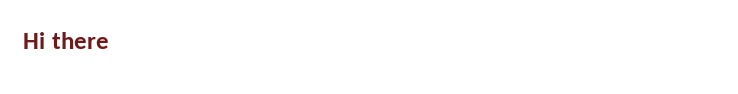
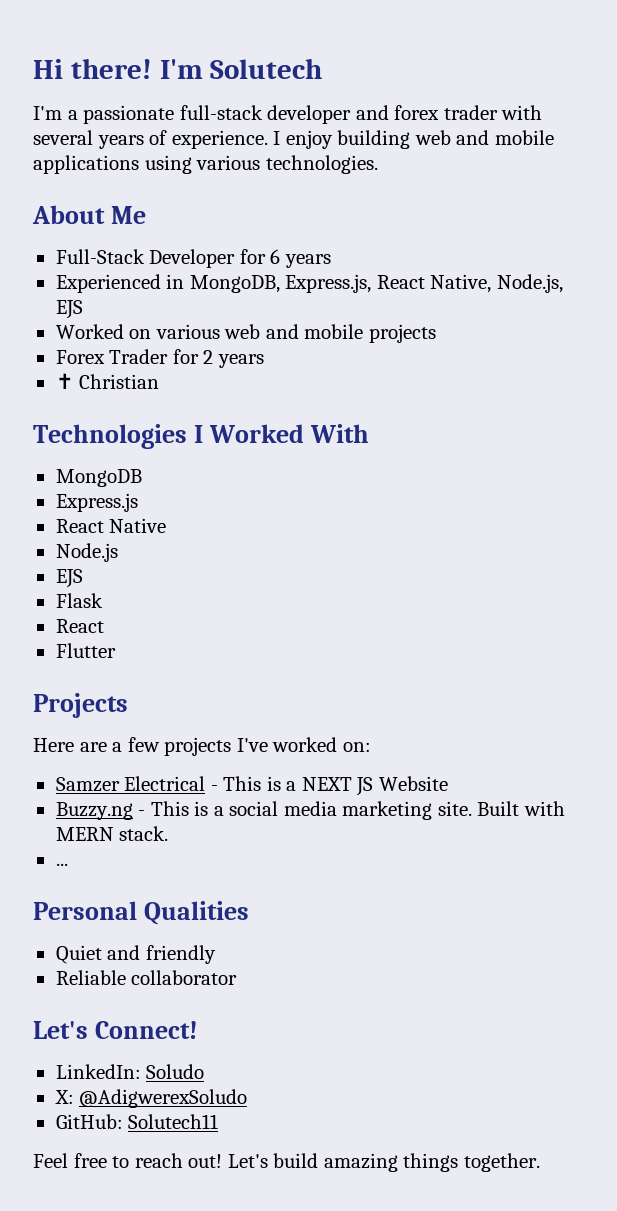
- Hi there
+ Hi there! I'm Solutech
+ I'm a passionate full-stack developer and forex trader with several years of experience. I enjoy building web and mobile applications using various technologies.
+ About Me
+ Full-Stack Developer for 6 years
+ Experienced in MongoDB, Express.js, React Native, Node.js, EJS
+ Worked on various web and mobile projects
+ Forex Trader for 2 years
+ ✝ Christian
+ Technologies I Worked With
+ MongoDB
+ Express.js
+ React Native
+ Node.js
+ EJS
+ Flask
+ React
+ Flutter
+ Projects
+ Here are a few projects I've worked on:
+ Samzer Electrical - This is a NEXT JS Website
+ Buzzy.ng - This is a social media marketing site. Built with MERN stack.
+ ...
+ Personal Qualities
+ Quiet and friendly
+ Reliable collaborator
+ Let's Connect!
+ LinkedIn: Soludo
+ X: @AdigwerexSoludo
+ GitHub: Solutech11
+ Feel free to reach out! Let's build amazing things together.

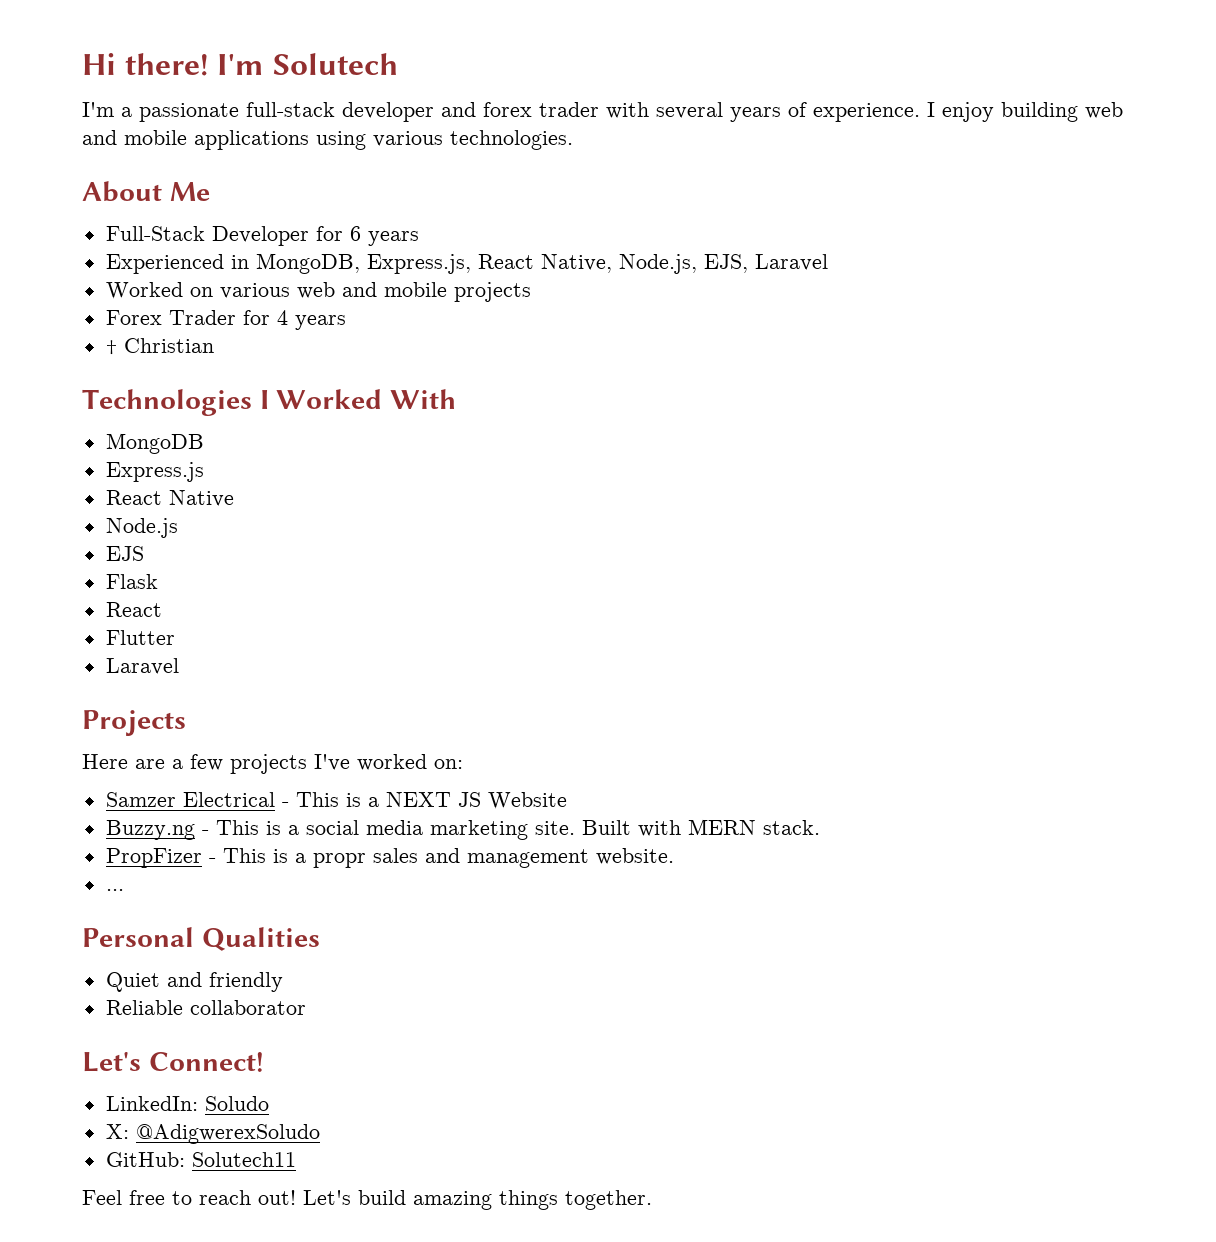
- Experienced in MongoDB, Express.js, React Native, Node.js, EJS
+ Experienced in MongoDB, Express.js, React Native, Node.js, EJS, Laravel
- Forex Trader for 2 years
+ Forex Trader for 4 years
  Flutter
+ Laravel
+ PropFizer - This is a propr sales and management website.

